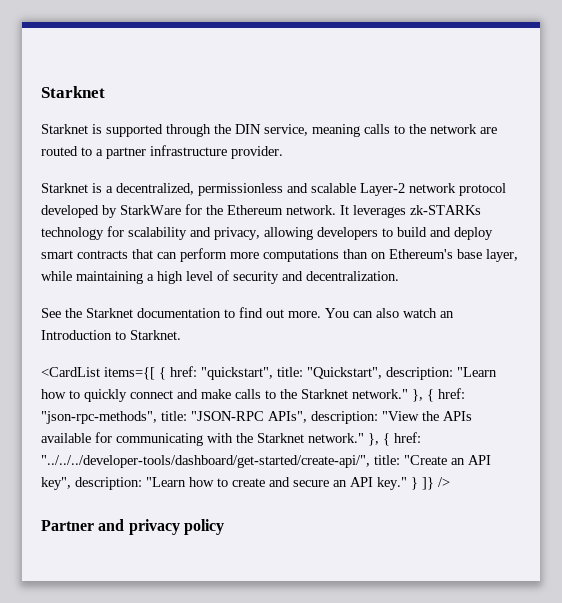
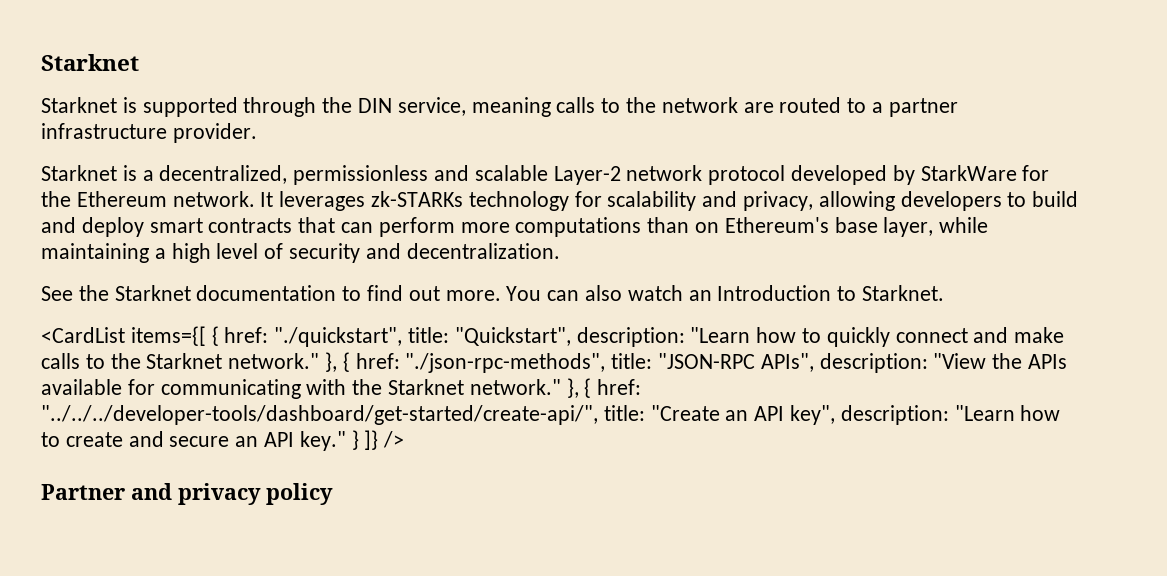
- <CardList items={[ { href: "quickstart", title: "Quickstart", description: "Learn how to quickly connect and make calls to the Starknet network."
+ <CardList items={[ { href: "./quickstart", title: "Quickstart", description: "Learn how to quickly connect and make calls to the Starknet network."
- }, { href: "json-rpc-methods", title: "JSON-RPC APIs", description: "View the APIs available for communicating with the Starknet network."
+ }, { href: "./json-rpc-methods", title: "JSON-RPC APIs", description: "View the APIs available for communicating with the Starknet network."

